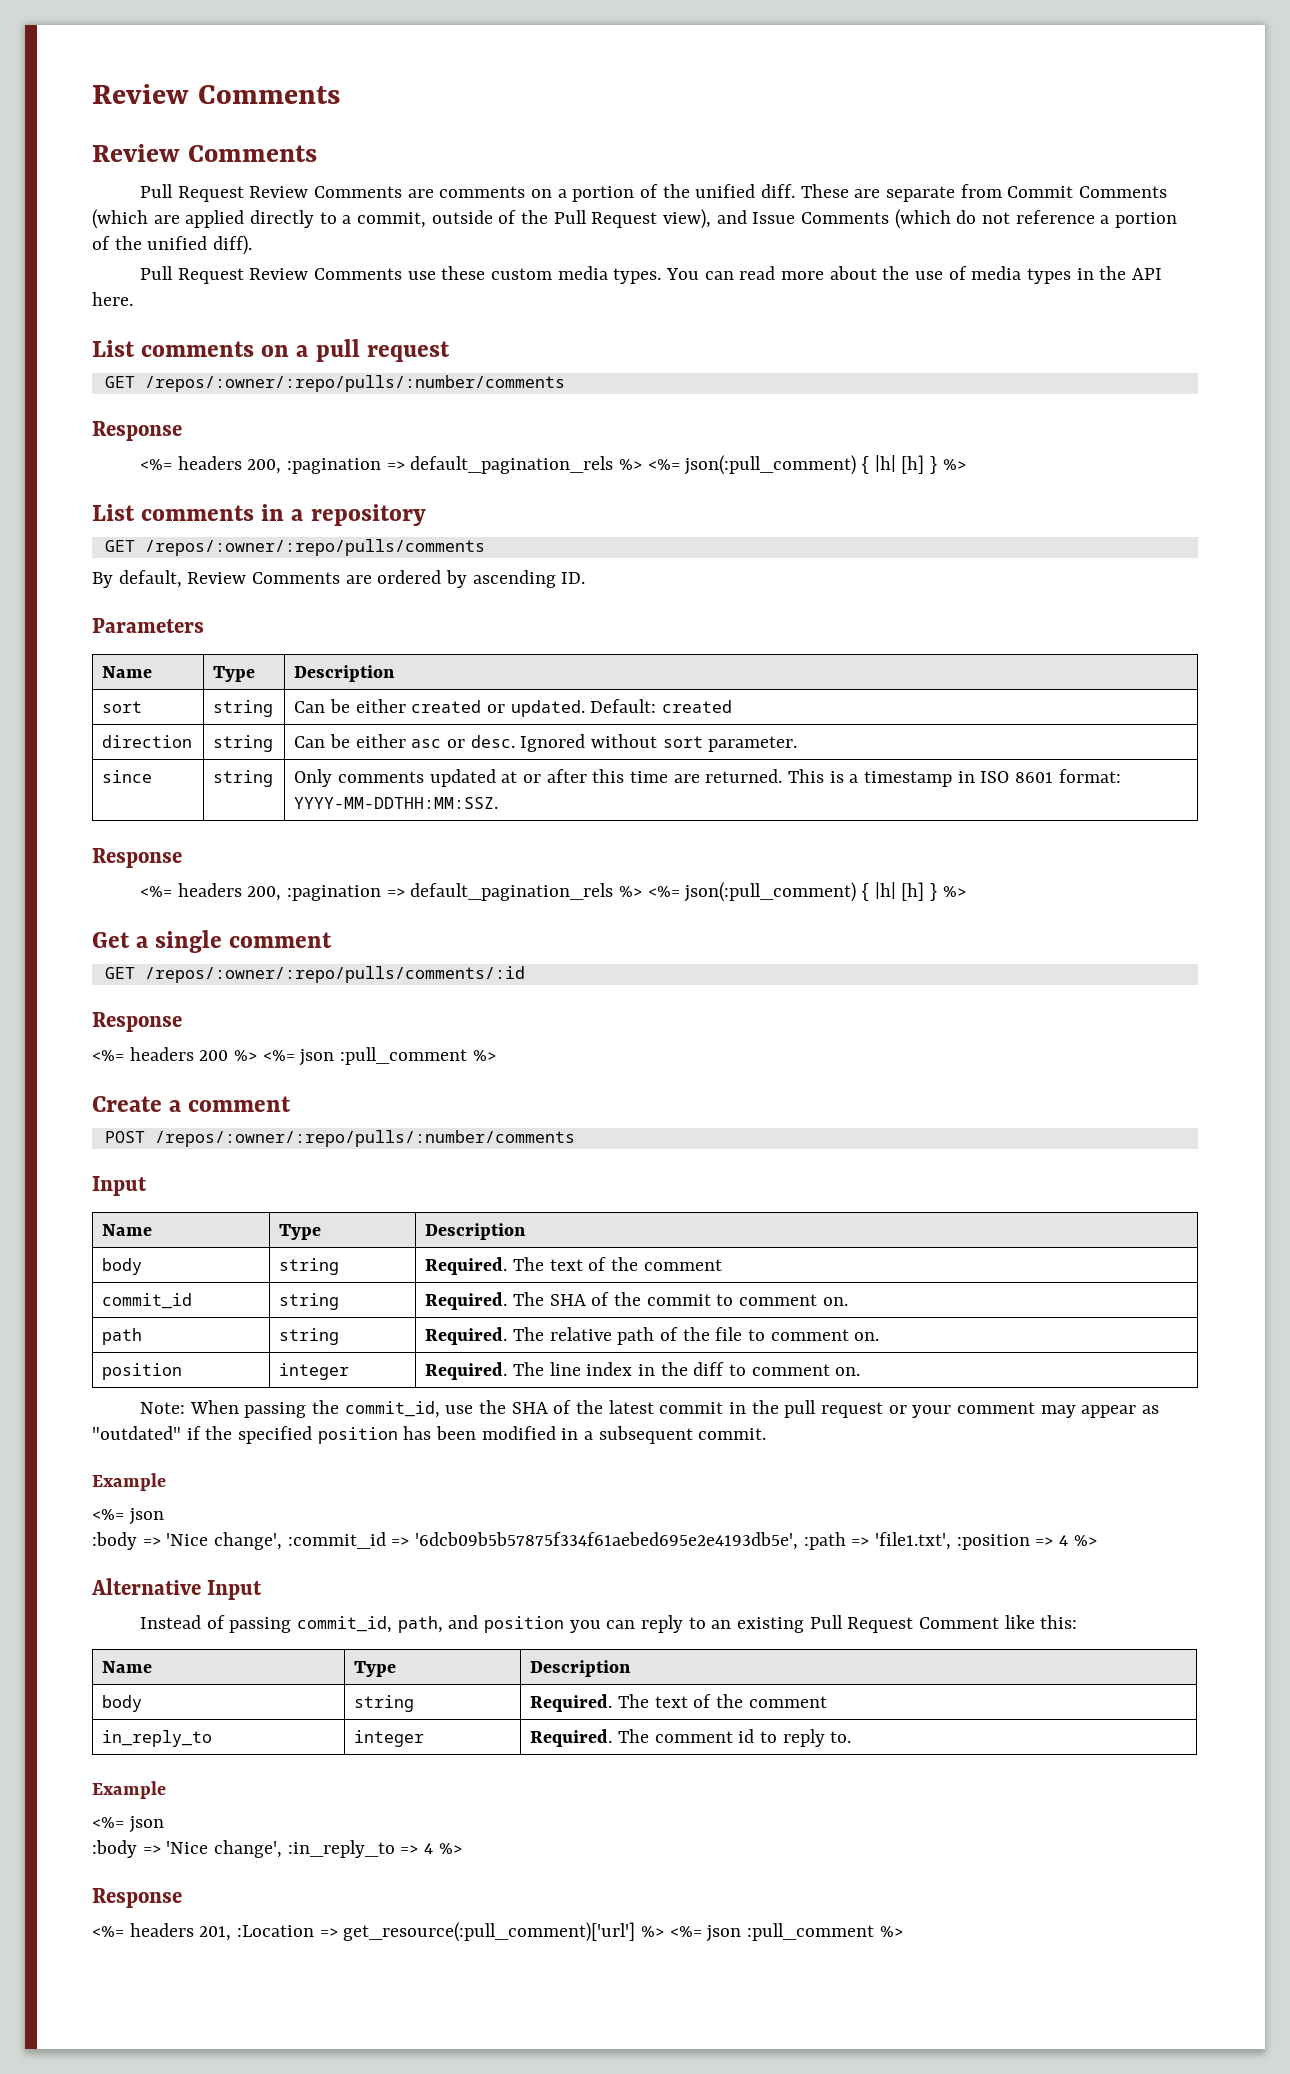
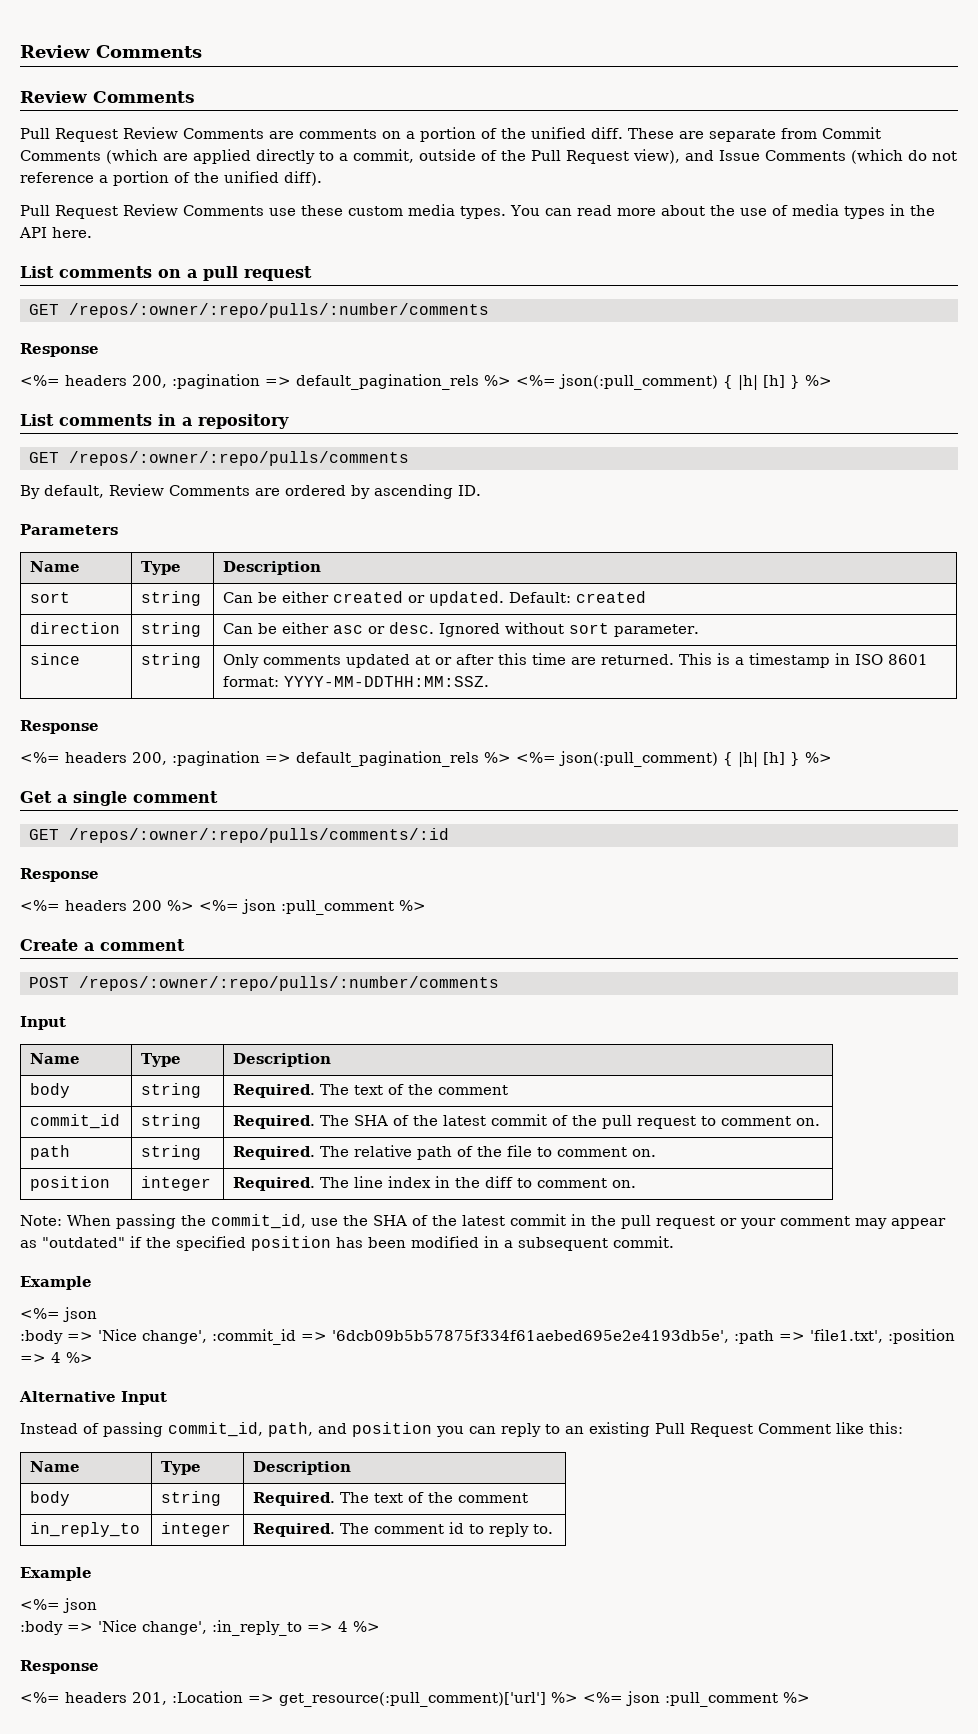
- commit_id | string | Required. The SHA of the commit to comment on.
+ commit_id | string | Required. The SHA of the latest commit of the pull request to comment on.

